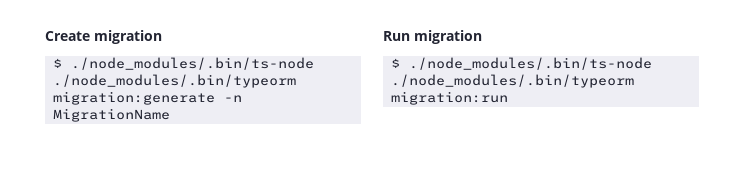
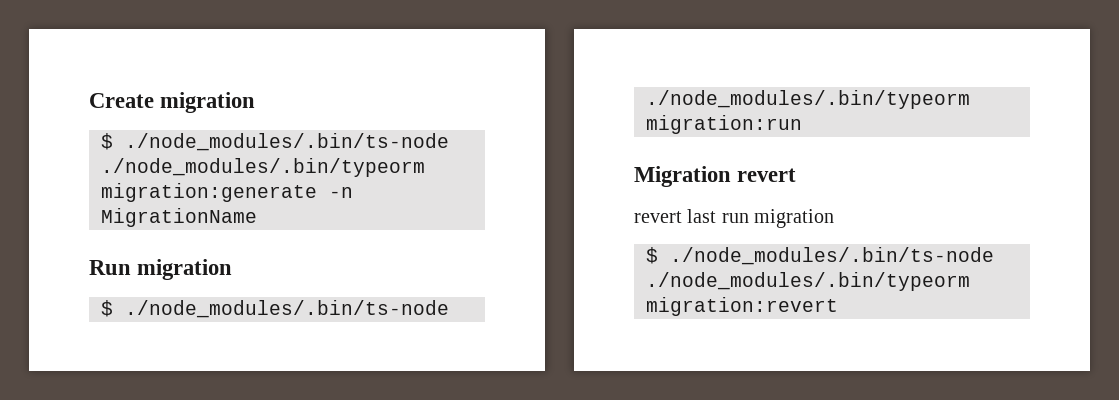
+ Migration revert
+ revert last run migration
+ $ ./node_modules/.bin/ts-node ./node_modules/.bin/typeorm migration:revert

